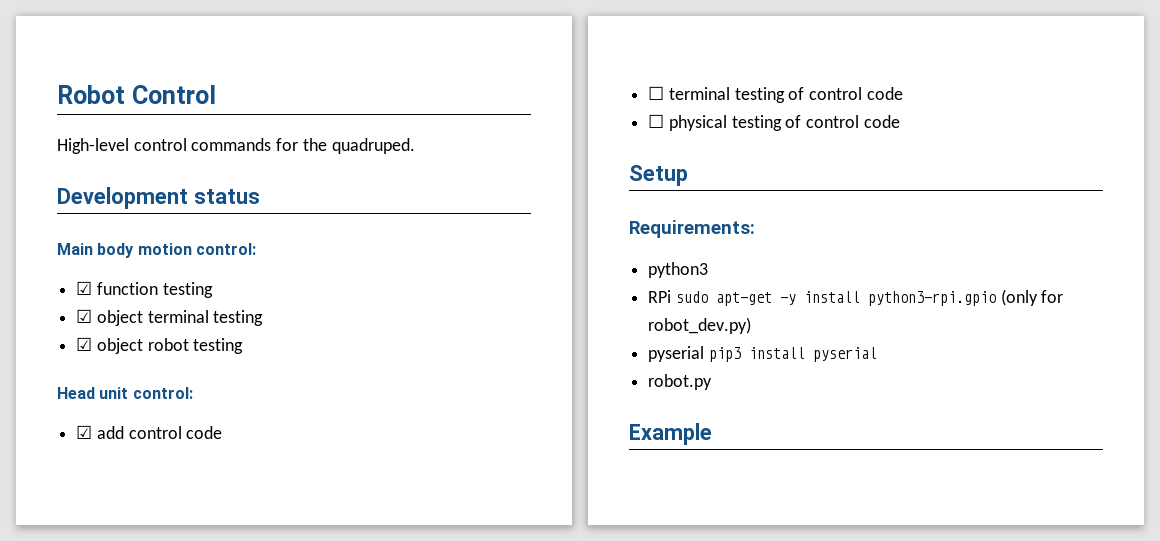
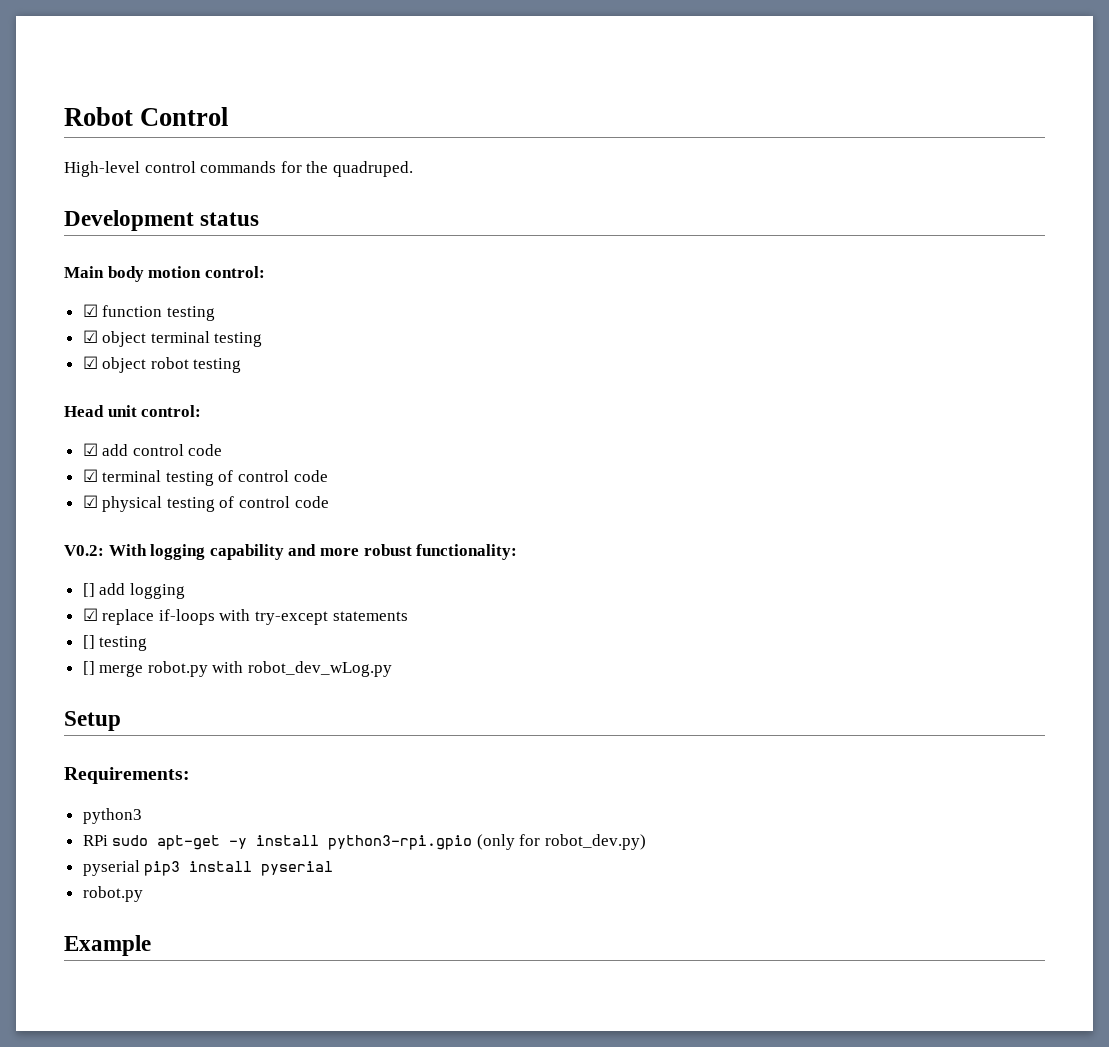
- ☐ terminal testing of control code
+ ☑ terminal testing of control code
- ☐ physical testing of control code
+ ☑ physical testing of control code
+ V0.2: With logging capability and more robust functionality:
+ [] add logging
+ ☑ replace if-loops with try-except statements
+ [] testing
+ [] merge robot.py with robot_dev_wLog.py

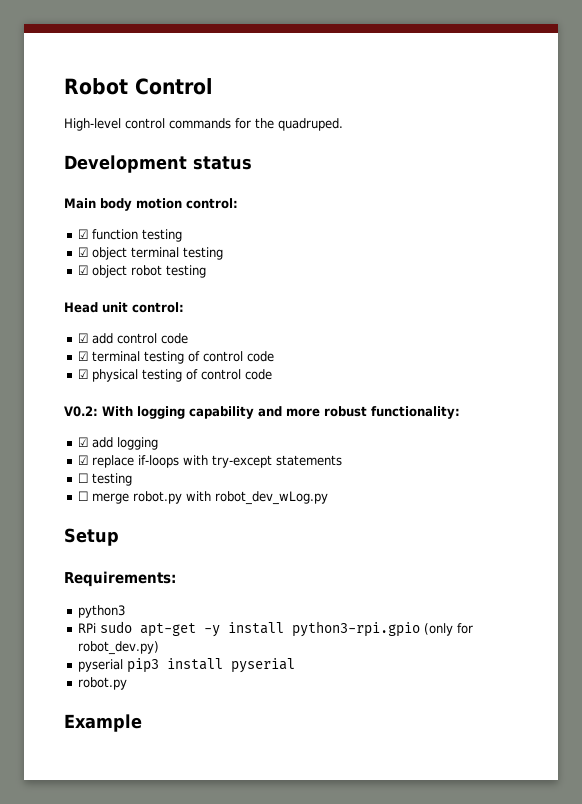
- [] add logging
+ ☑ add logging
- [] testing
- [] merge robot.py with robot_dev_wLog.py
+ ☐ testing
+ ☐ merge robot.py with robot_dev_wLog.py

